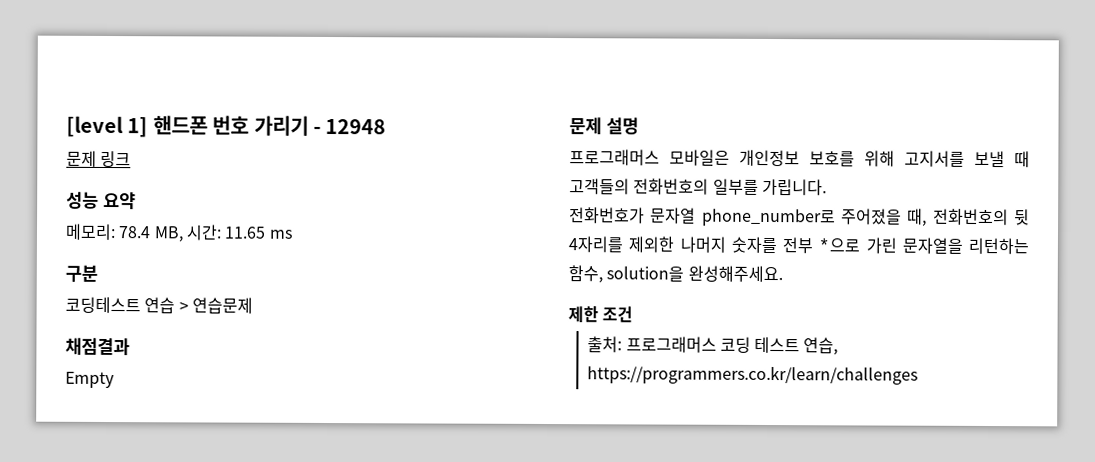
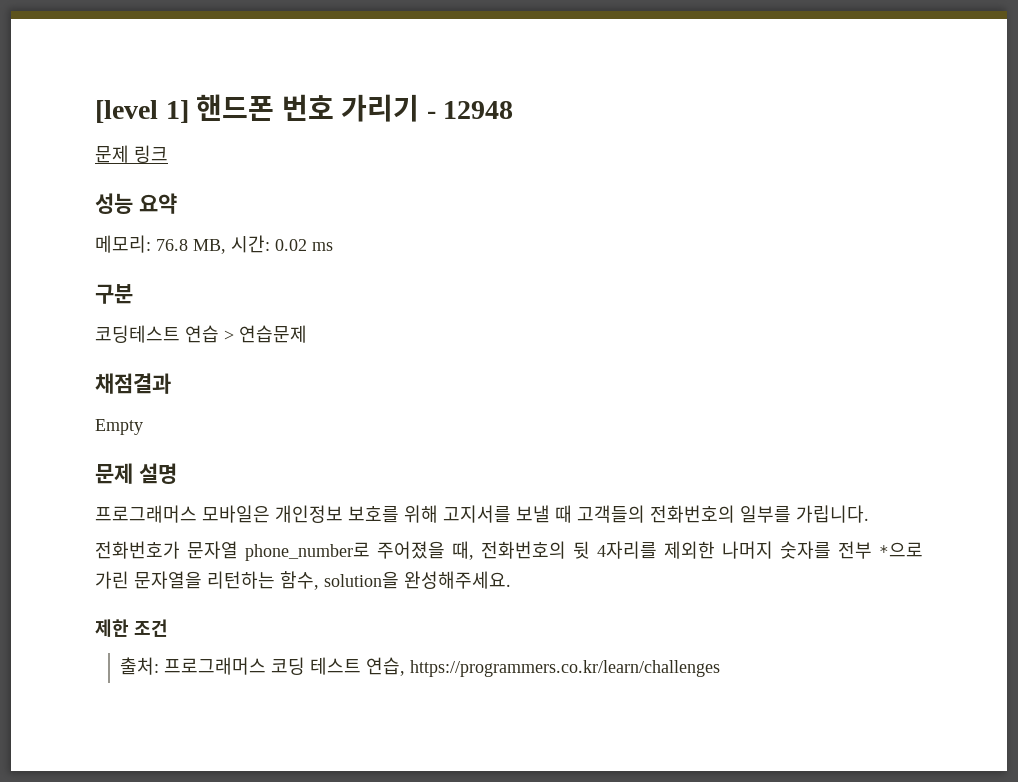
- 메모리: 78.4 MB, 시간: 11.65 ms
+ 메모리: 76.8 MB, 시간: 0.02 ms

